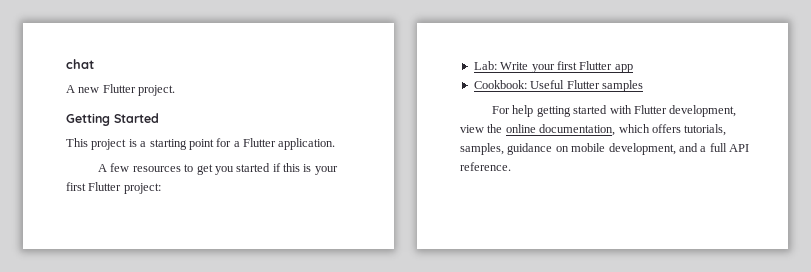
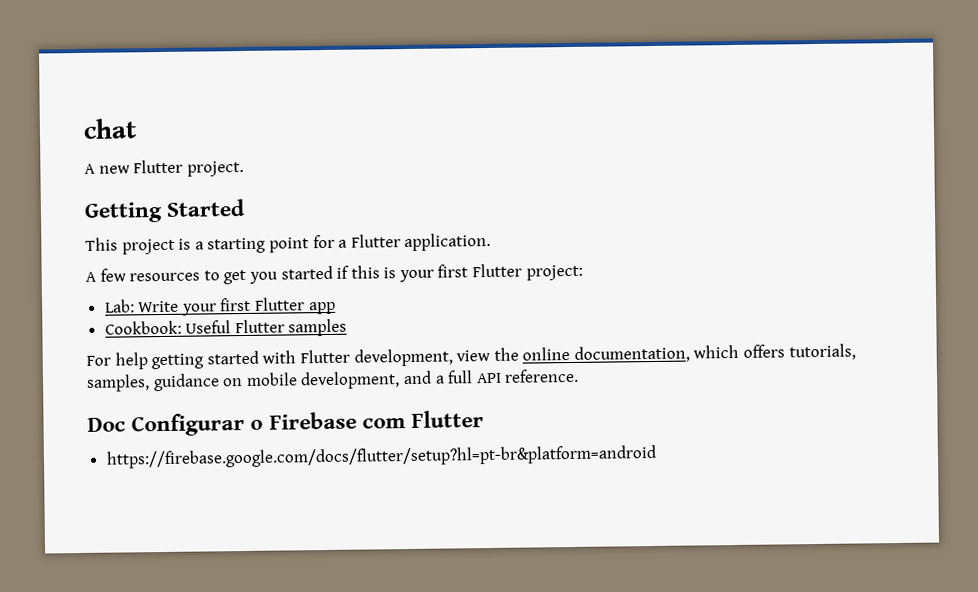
+ Doc Configurar o Firebase com Flutter
+ https://firebase.google.com/docs/flutter/setup?hl=pt-br&platform=android

